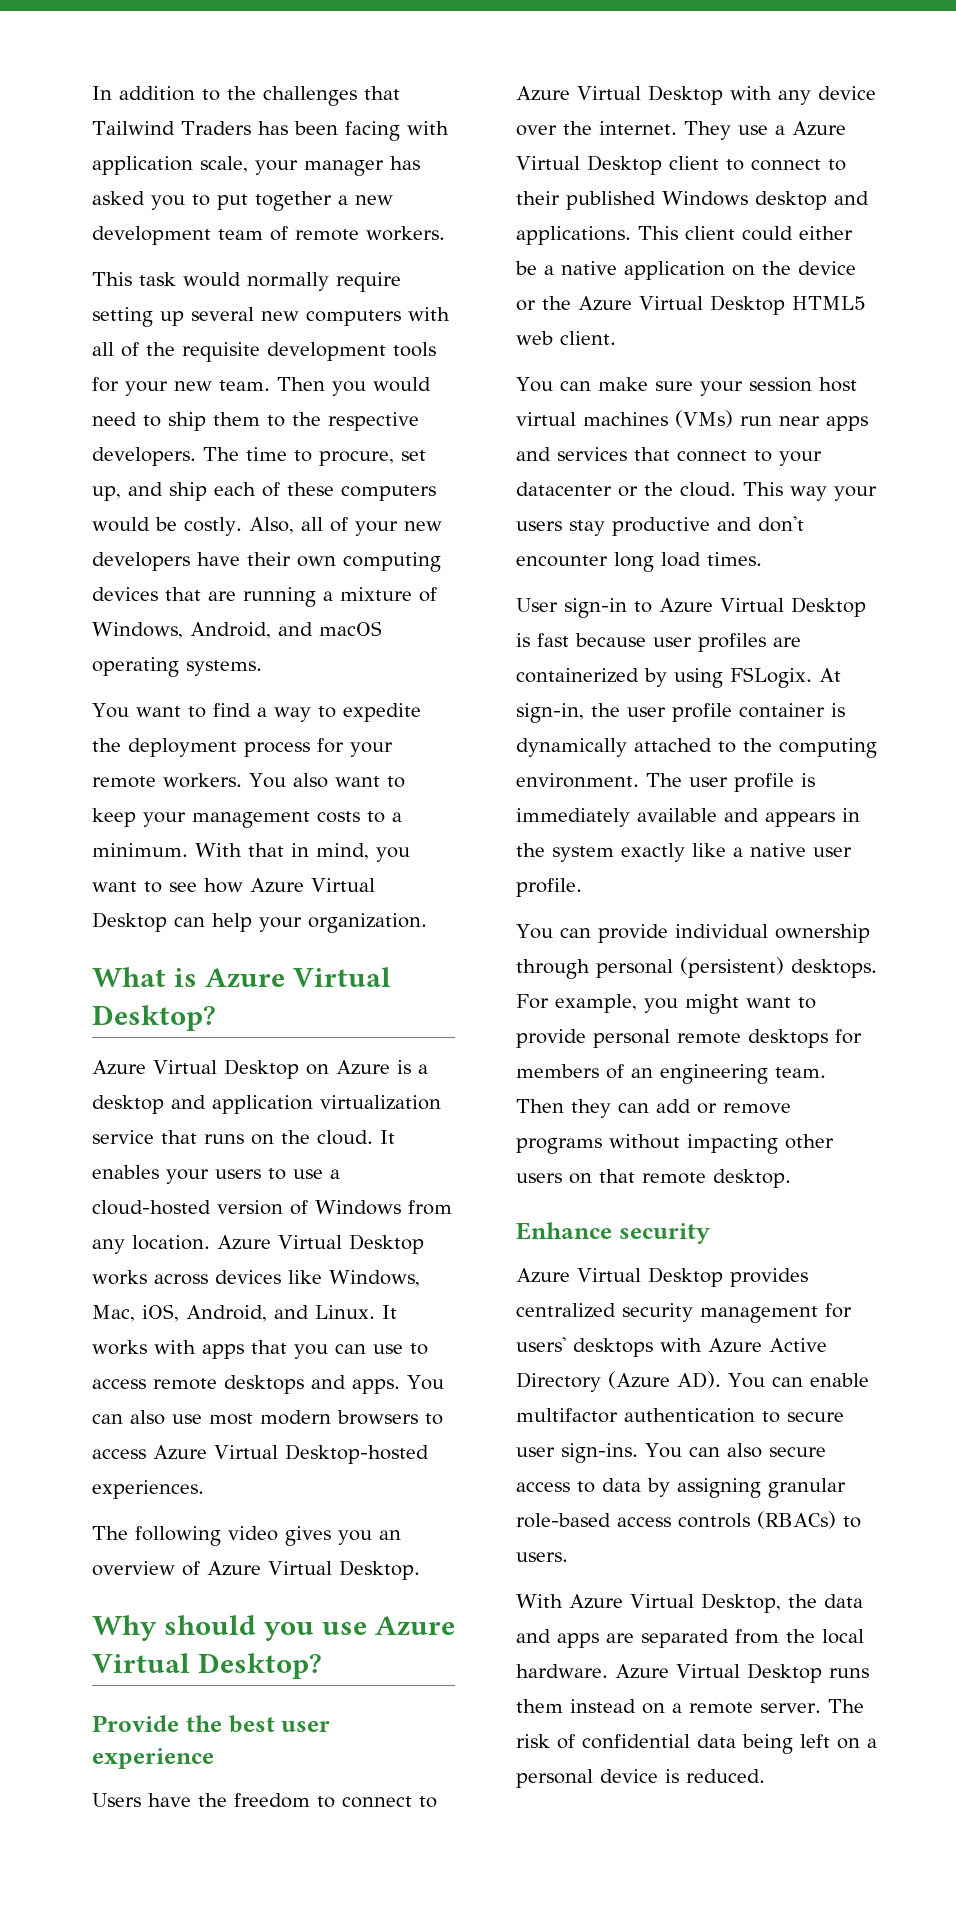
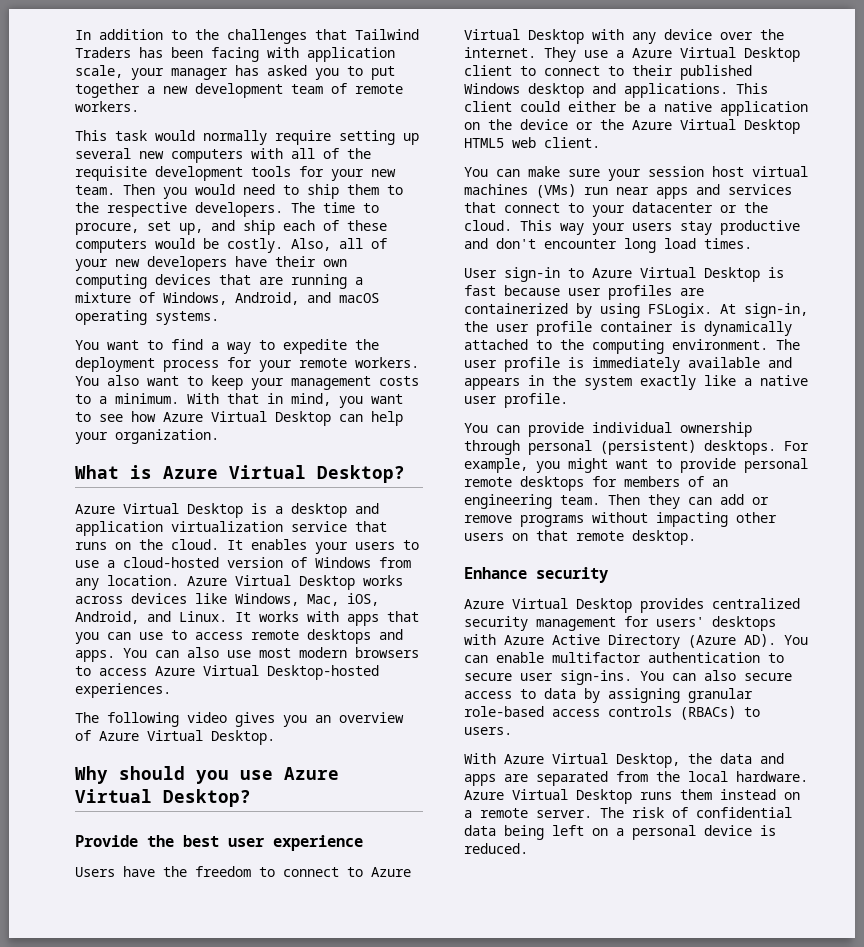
- Azure Virtual Desktop on Azure is a desktop and application virtualization service that runs on the cloud.
+ Azure Virtual Desktop is a desktop and application virtualization service that runs on the cloud.

